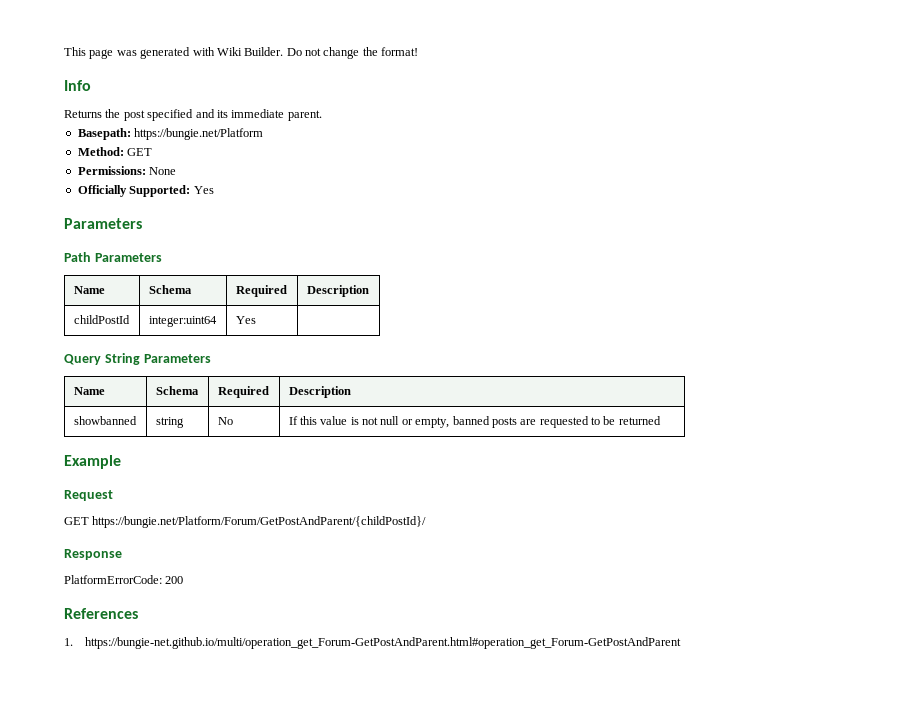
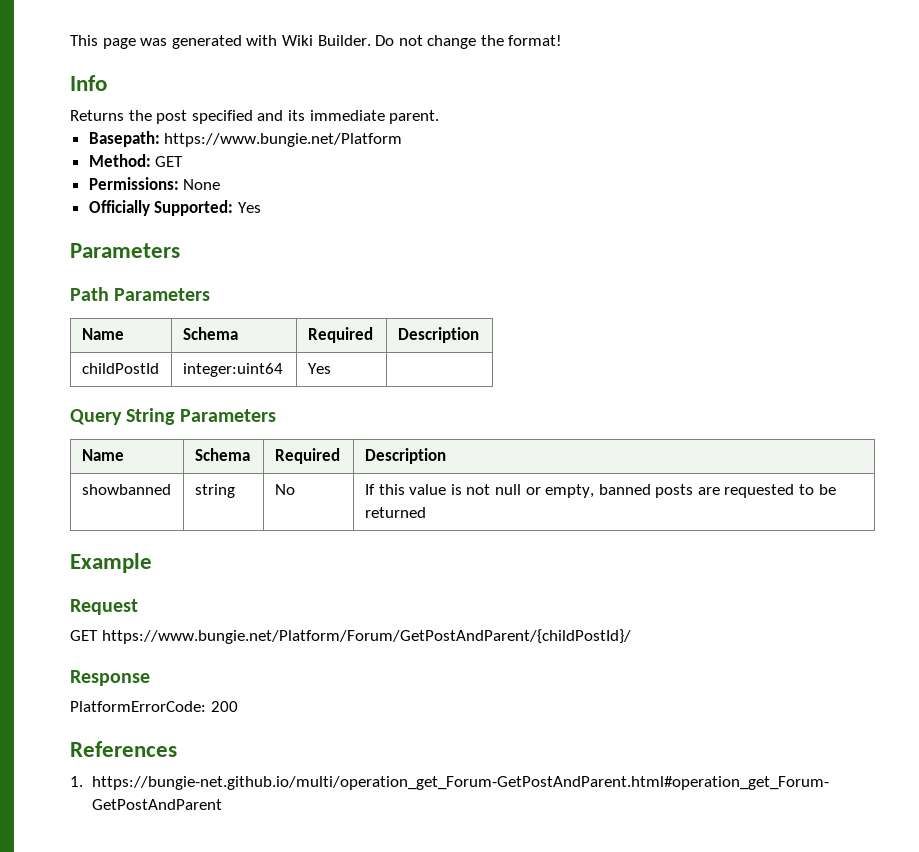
- Basepath: https://bungie.net/Platform
+ Basepath: https://www.bungie.net/Platform
- GET https://bungie.net/Platform/Forum/GetPostAndParent/{childPostId}/
+ GET https://www.bungie.net/Platform/Forum/GetPostAndParent/{childPostId}/

